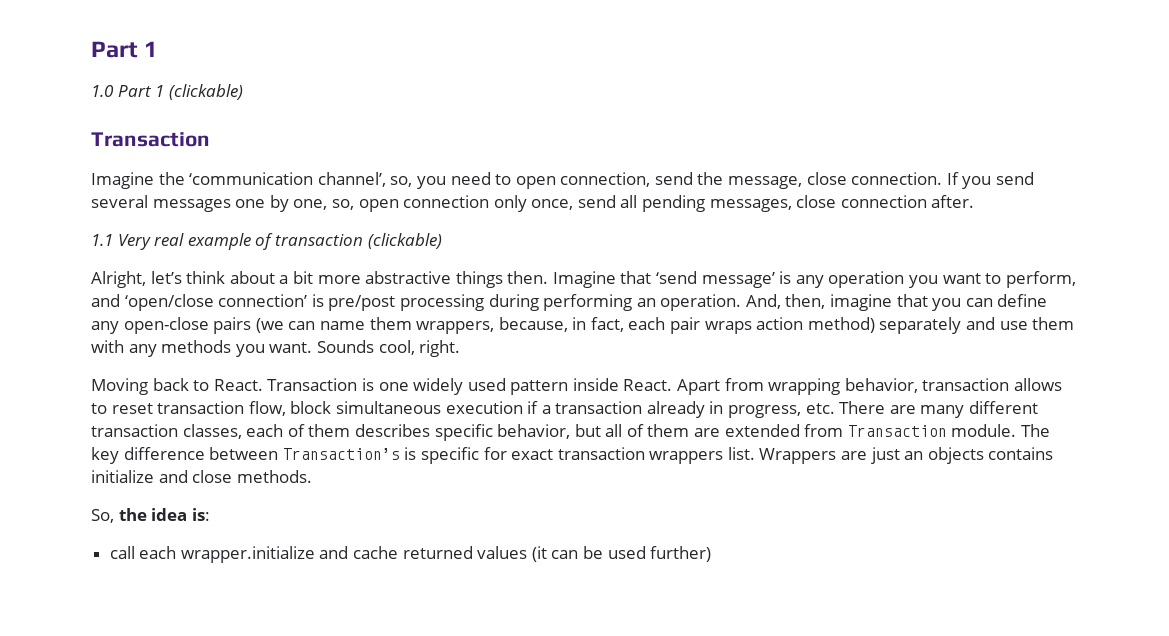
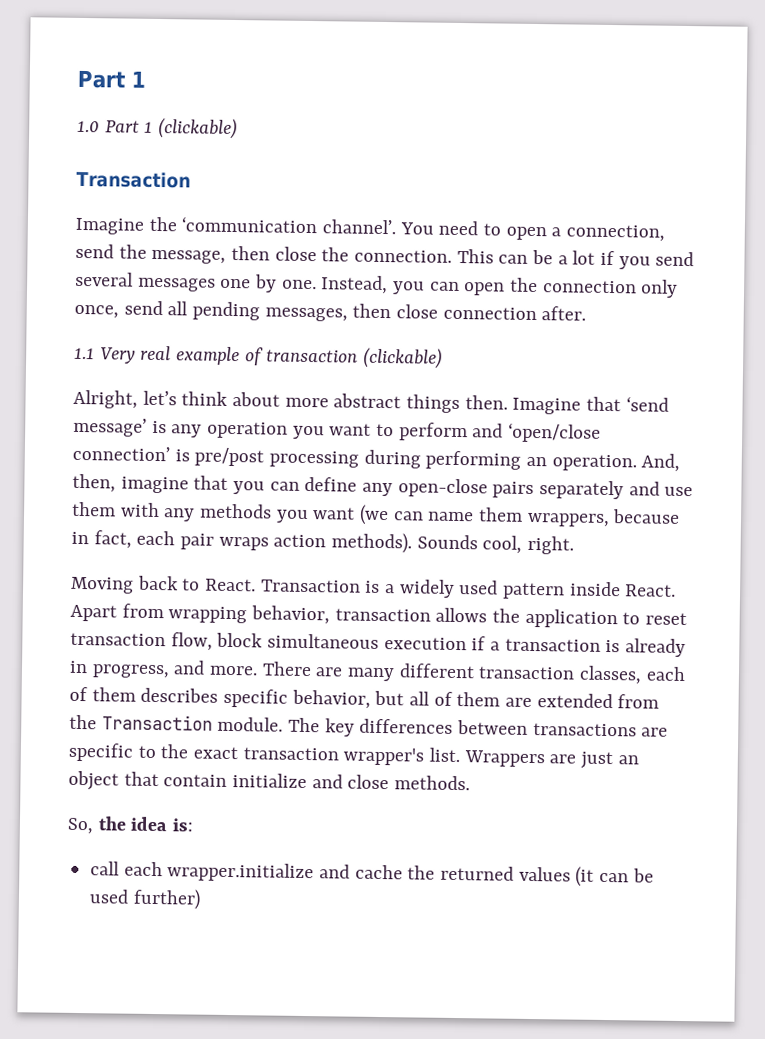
- Imagine the ‘communication channel’, so, you need to open connection, send the message, close connection. If you send several messages one by one, so, open connection only once, send all pending messages, close connection after.
+ Imagine the ‘communication channel’. You need to open a connection, send the message, then close the connection. This can be a lot if you send several messages one by one. Instead, you can open the connection only once, send all pending messages, then close connection after.
- Alright, let’s think about a bit more abstractive things then.
+ Alright, let’s think about more abstract things then.
- Imagine that ‘send message’ is any operation you want to perform, and ‘open/close connection’ is pre/post processing during performing an operation.
+ Imagine that ‘send message’ is any operation you want to perform and ‘open/close connection’ is pre/post processing during performing an operation.
- And, then, imagine that you can define any open-close pairs (we can name them wrappers, because, in fact, each pair wraps action method) separately and use them with any methods you want.
+ And, then, imagine that you can define any open-close pairs separately and use them with any methods you want (we can name them wrappers, because in fact, each pair wraps action methods).
- Transaction is one widely used pattern inside React.
+ Transaction is a widely used pattern inside React.
- Apart from wrapping behavior, transaction allows to reset transaction flow, block simultaneous execution if a transaction already in progress, etc. There are many different transaction classes, each of them describes specific behavior, but all of them are extended from Transaction module.
+ Apart from wrapping behavior, transaction allows the application to reset transaction flow, block simultaneous execution if a transaction is already in progress, and more. There are many different transaction classes, each of them describes specific behavior, but all of them are extended from the Transaction module.
- The key difference between Transaction’s is specific for exact transaction wrappers list.
+ The key differences between transactions are specific to the exact transaction wrapper's list.
- Wrappers are just an objects contains initialize and close methods.
+ Wrappers are just an object that contain initialize and close methods.
- call each wrapper.initialize and cache returned values (it can be used further)
+ call each wrapper.initialize and cache the returned values (it can be used further)

